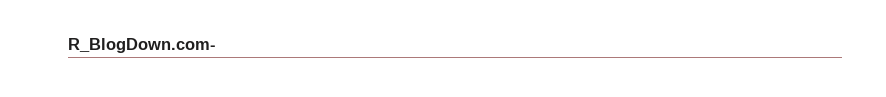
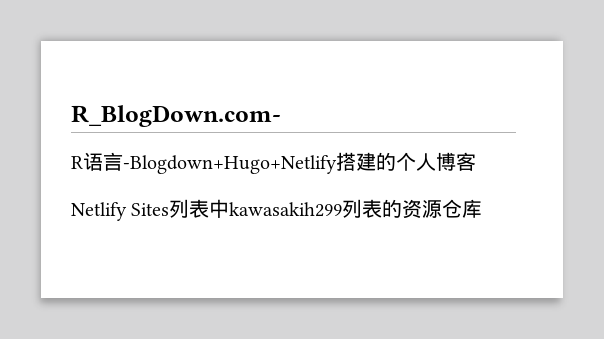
+ R语言-Blogdown+Hugo+Netlify搭建的个人博客
+ Netlify Sites列表中kawasakih299列表的资源仓库

